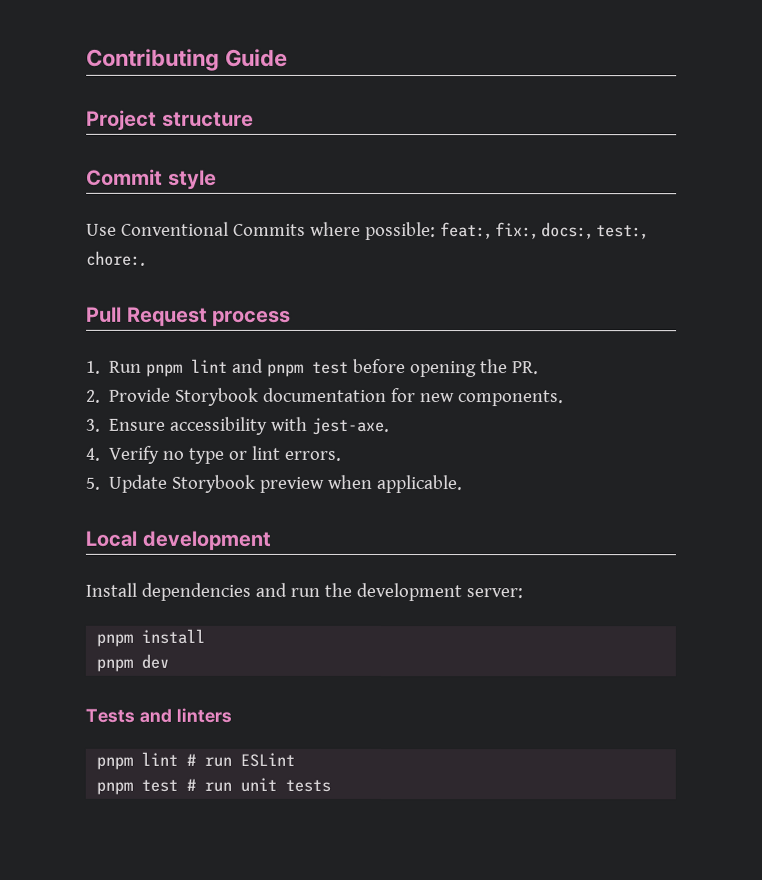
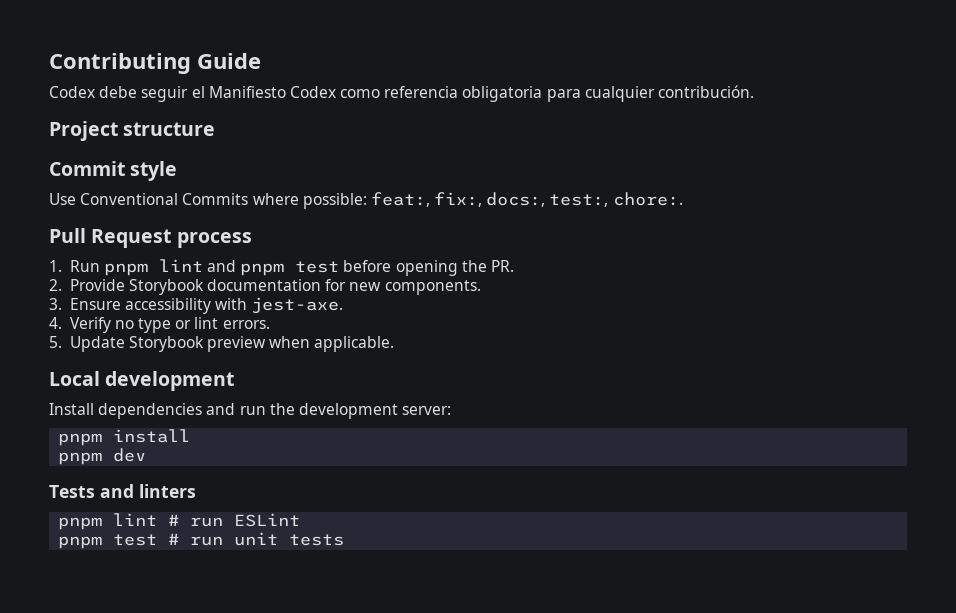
+ Codex debe seguir el Manifiesto Codex como referencia obligatoria para cualquier contribución.

